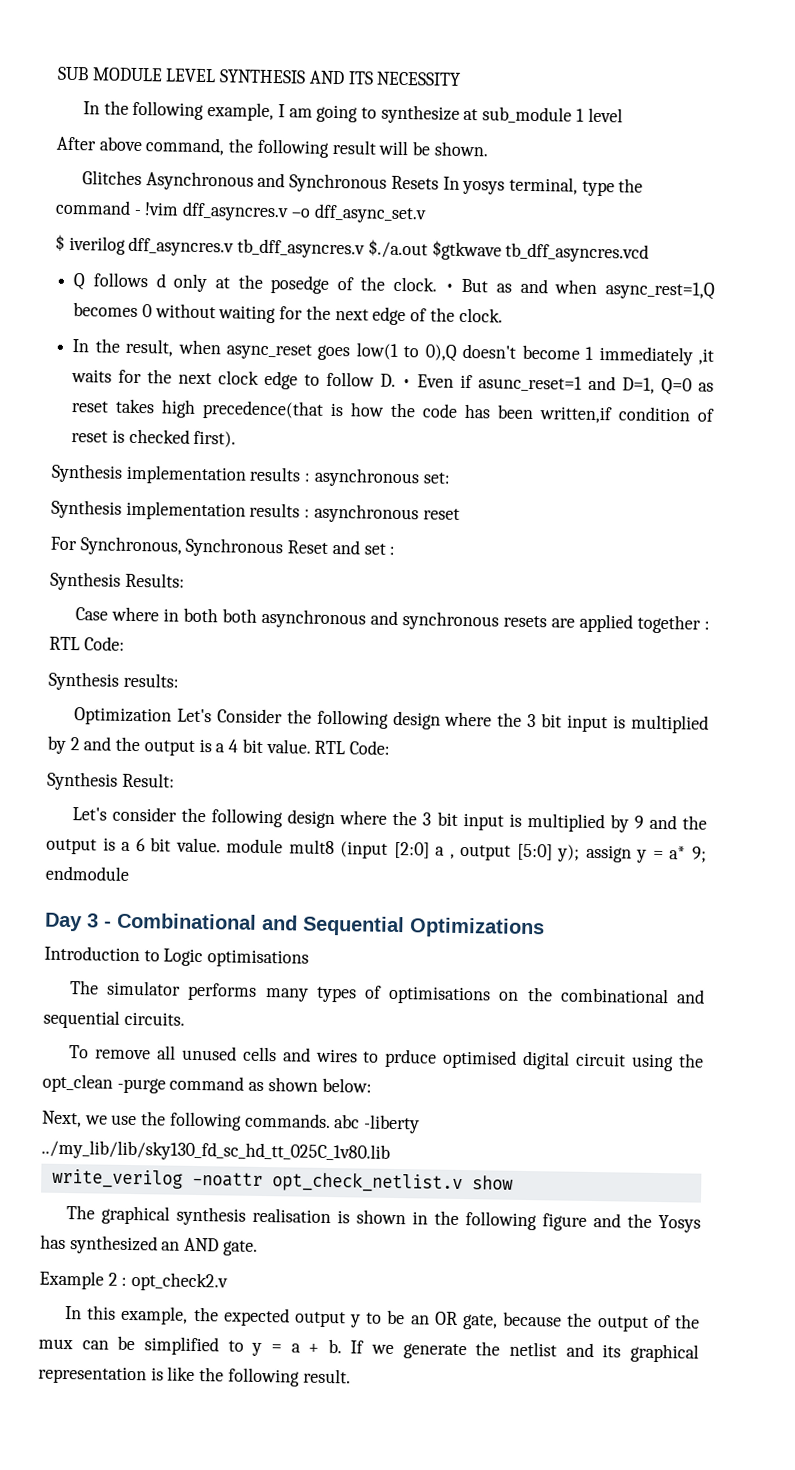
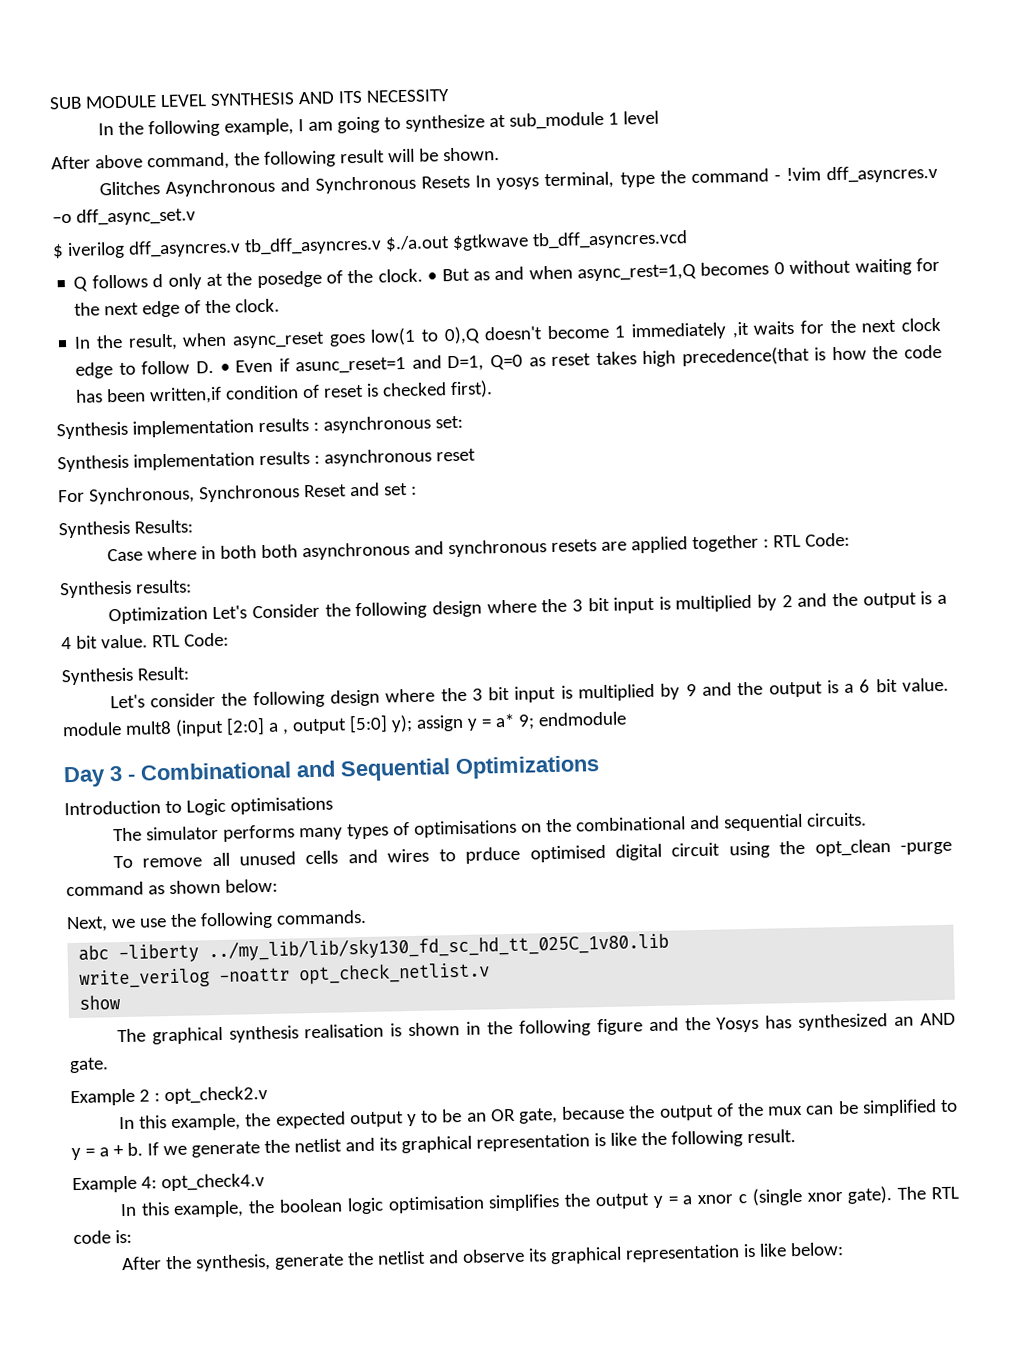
- Next, we use the following commands. abc -liberty ../my_lib/lib/sky130_fd_sc_hd_tt_025C_1v80.lib
+ Next, we use the following commands.
+ abc -liberty ../my_lib/lib/sky130_fd_sc_hd_tt_025C_1v80.lib
- write_verilog -noattr opt_check_netlist.v show
+ write_verilog -noattr opt_check_netlist.v
+ show
+ Example 4: opt_check4.v
+ In this example, the boolean logic optimisation simplifies the output y = a xnor c (single xnor gate). The RTL code is:
+ After the synthesis, generate the netlist and observe its graphical representation is like below:

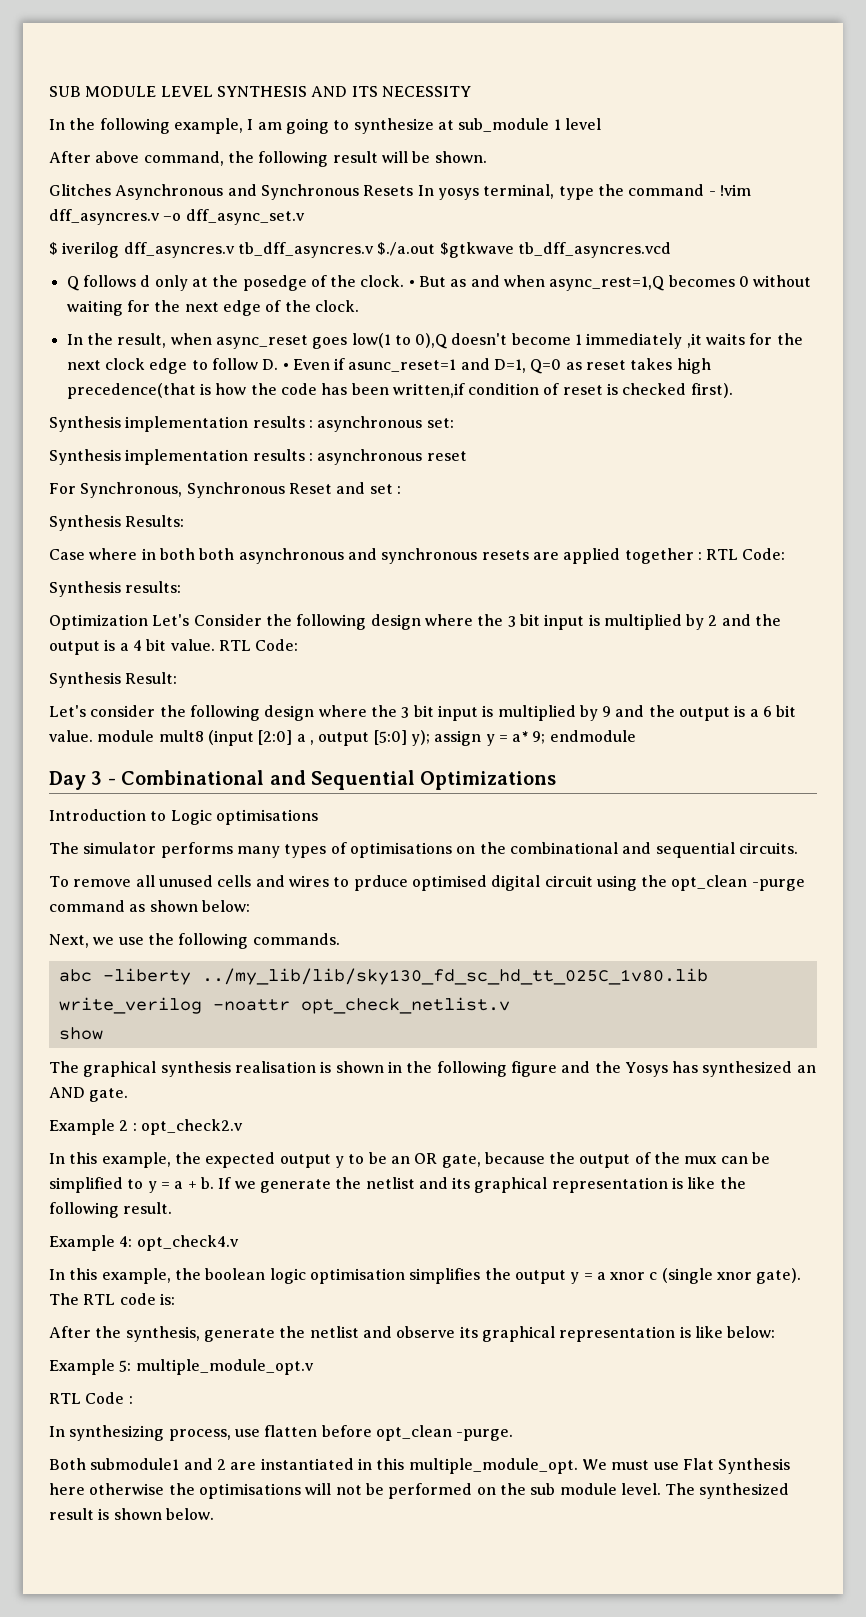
+ Example 5: multiple_module_opt.v
+ RTL Code :
+ In synthesizing process, use flatten before opt_clean -purge.
+ Both submodule1 and 2 are instantiated in this multiple_module_opt. We must use Flat Synthesis here otherwise the optimisations will not be performed on the sub module level. The synthesized result is shown below.

